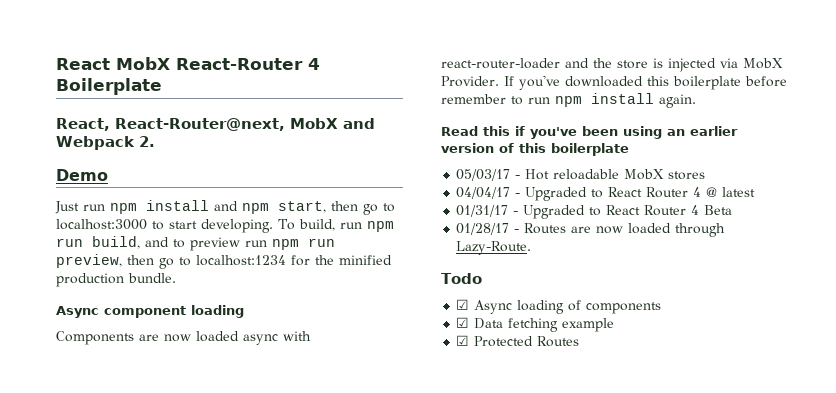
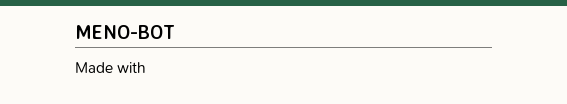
- React MobX React-Router 4 Boilerplate
- React, React-Router@next, MobX and Webpack 2.
- Demo
- Just run npm install and npm start, then go to localhost:3000 to start developing. To build, run npm run build, and to preview run npm run preview, then go to localhost:1234 for the minified production bundle.
- Async component loading
- Components are now loaded async with react-router-loader and the store is injected via MobX Provider. If you've downloaded this boilerplate before remember to run npm install again.
- Read this if you've been using an earlier version of this boilerplate
- 05/03/17 - Hot reloadable MobX stores
- 04/04/17 - Upgraded to React Router 4 @ latest
- 01/31/17 - Upgraded to React Router 4 Beta
- 01/28/17 - Routes are now loaded through Lazy-Route.
- Todo
- ☑ Async loading of components
- ☑ Data fetching example
- ☑ Protected Routes
+ MENO-BOT
+ Made with

